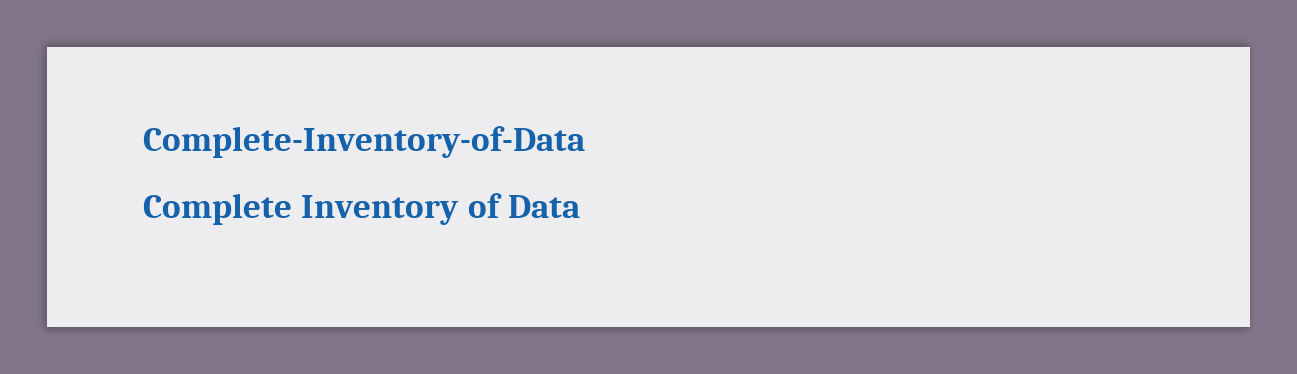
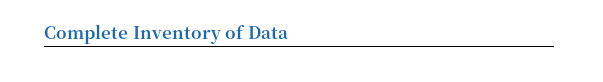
- Complete-Inventory-of-Data

